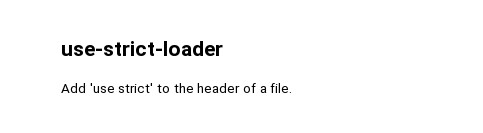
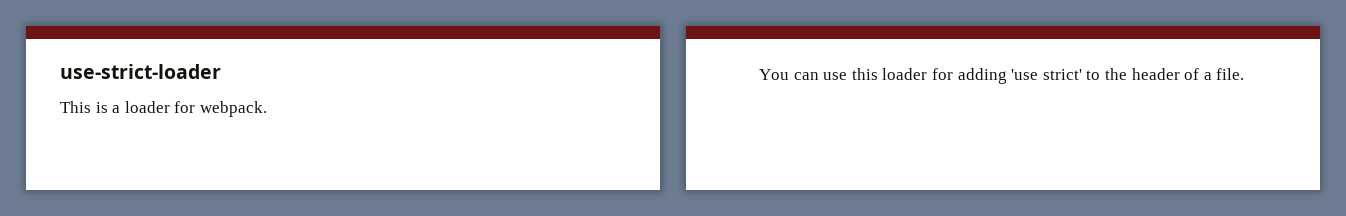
- Add 'use strict' to the header of a file.
+ This is a loader for webpack.
+ You can use this loader for adding 'use strict' to the header of a file.

